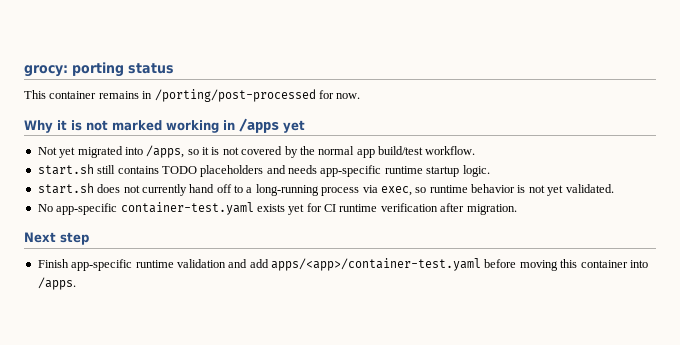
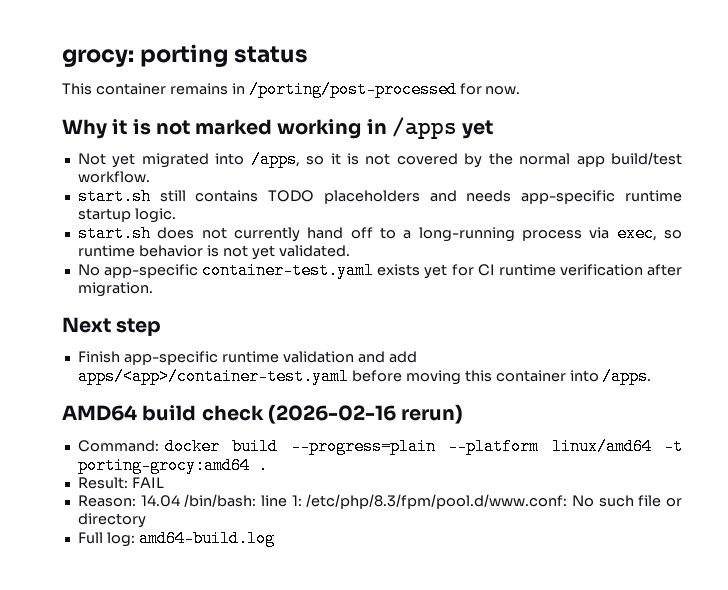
+ AMD64 build check (2026-02-16 rerun)
+ Command: docker build --progress=plain --platform linux/amd64 -t porting-grocy:amd64 .
+ Result: FAIL
+ Reason: 14.04 /bin/bash: line 1: /etc/php/8.3/fpm/pool.d/www.conf: No such file or directory
+ Full log: amd64-build.log

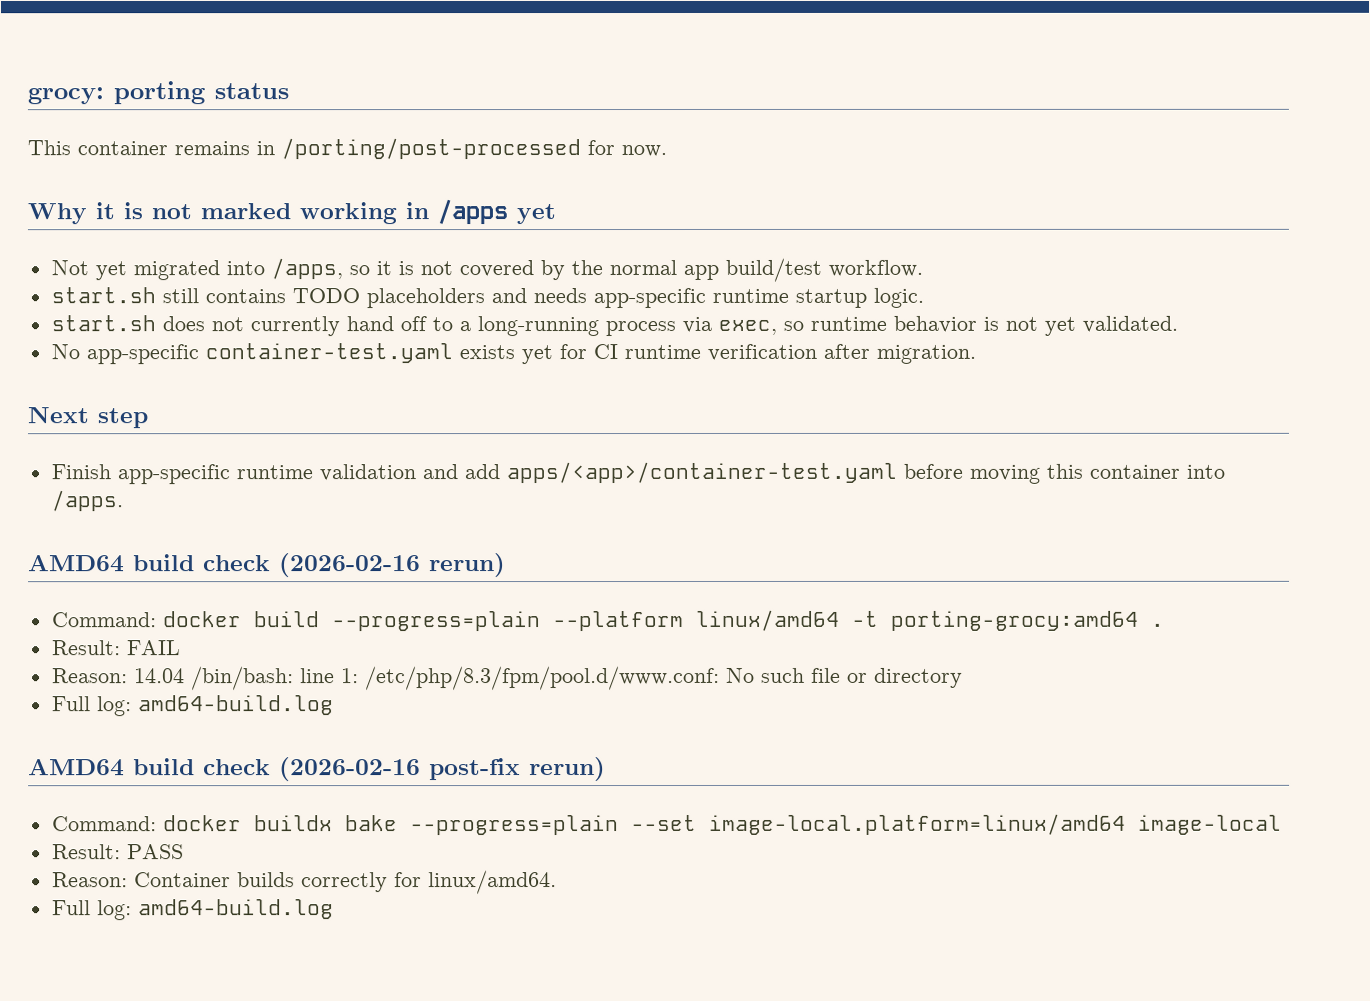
+ AMD64 build check (2026-02-16 post-fix rerun)
+ Command: docker buildx bake --progress=plain --set image-local.platform=linux/amd64 image-local
+ Result: PASS
+ Reason: Container builds correctly for linux/amd64.
+ Full log: amd64-build.log

